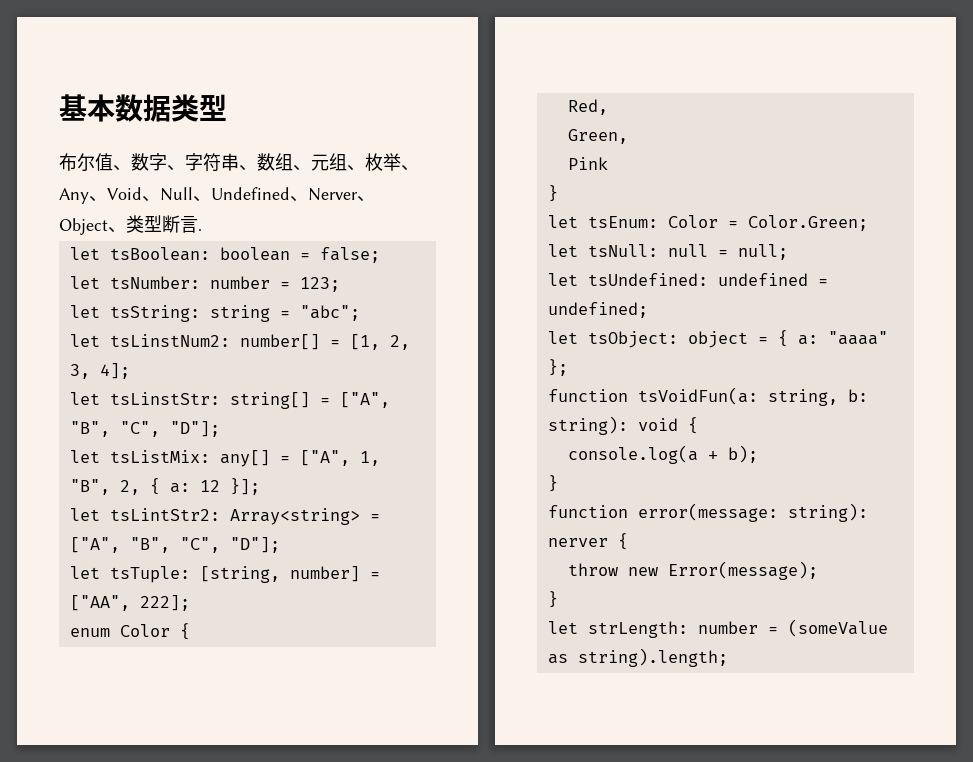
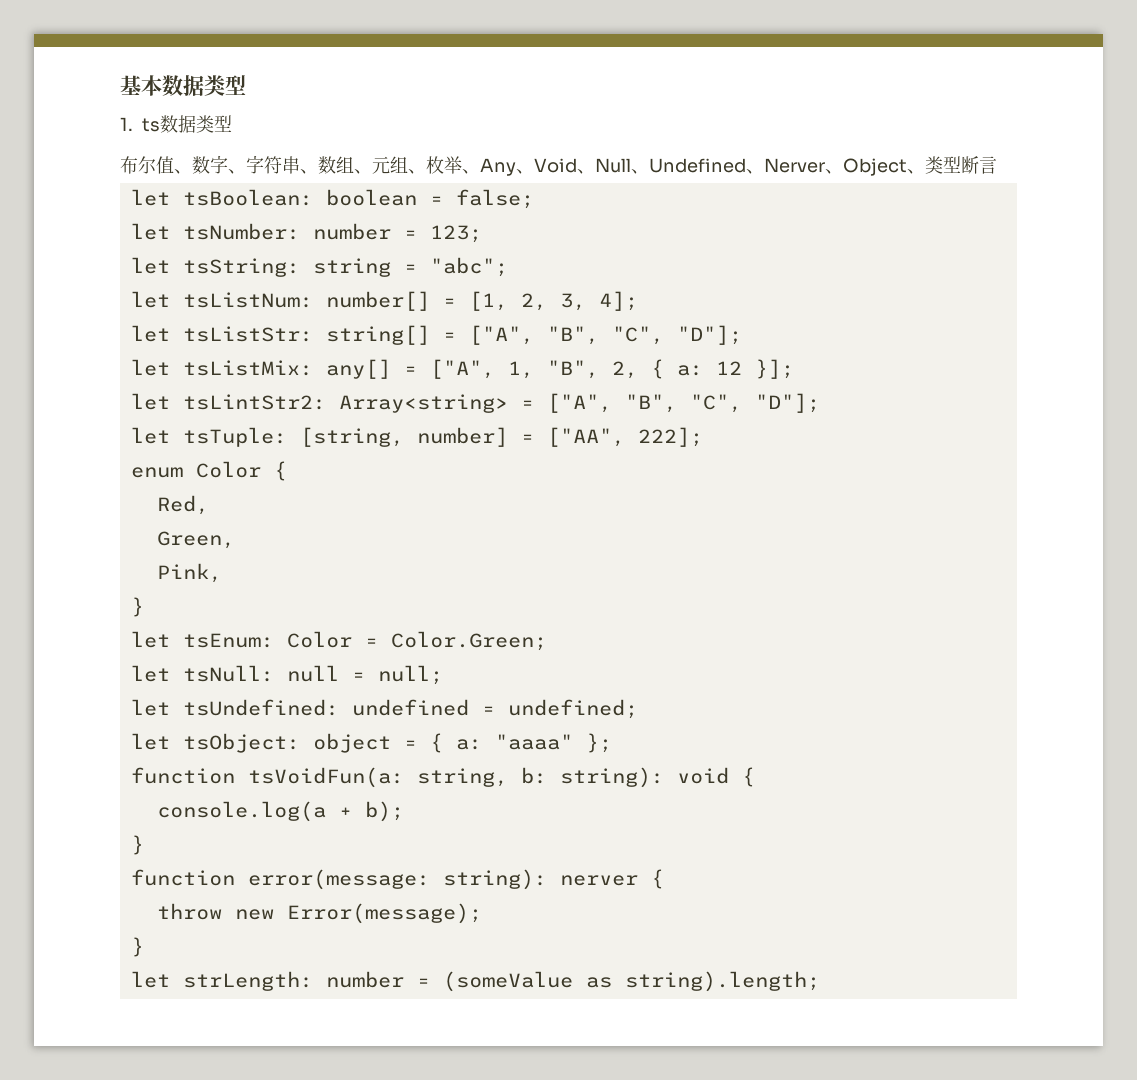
+ 1. ts数据类型
- 布尔值、数字、字符串、数组、元组、枚举、Any、Void、Null、Undefined、Nerver、Object、类型断言.
+ 布尔值、数字、字符串、数组、元组、枚举、Any、Void、Null、Undefined、Nerver、Object、类型断言
- let tsLinstNum2: number[] = [1, 2, 3, 4];
+ let tsListNum: number[] = [1, 2, 3, 4];
- let tsLinstStr: string[] = ["A", "B", "C", "D"];
+ let tsListStr: string[] = ["A", "B", "C", "D"];
- Pink
+ Pink,

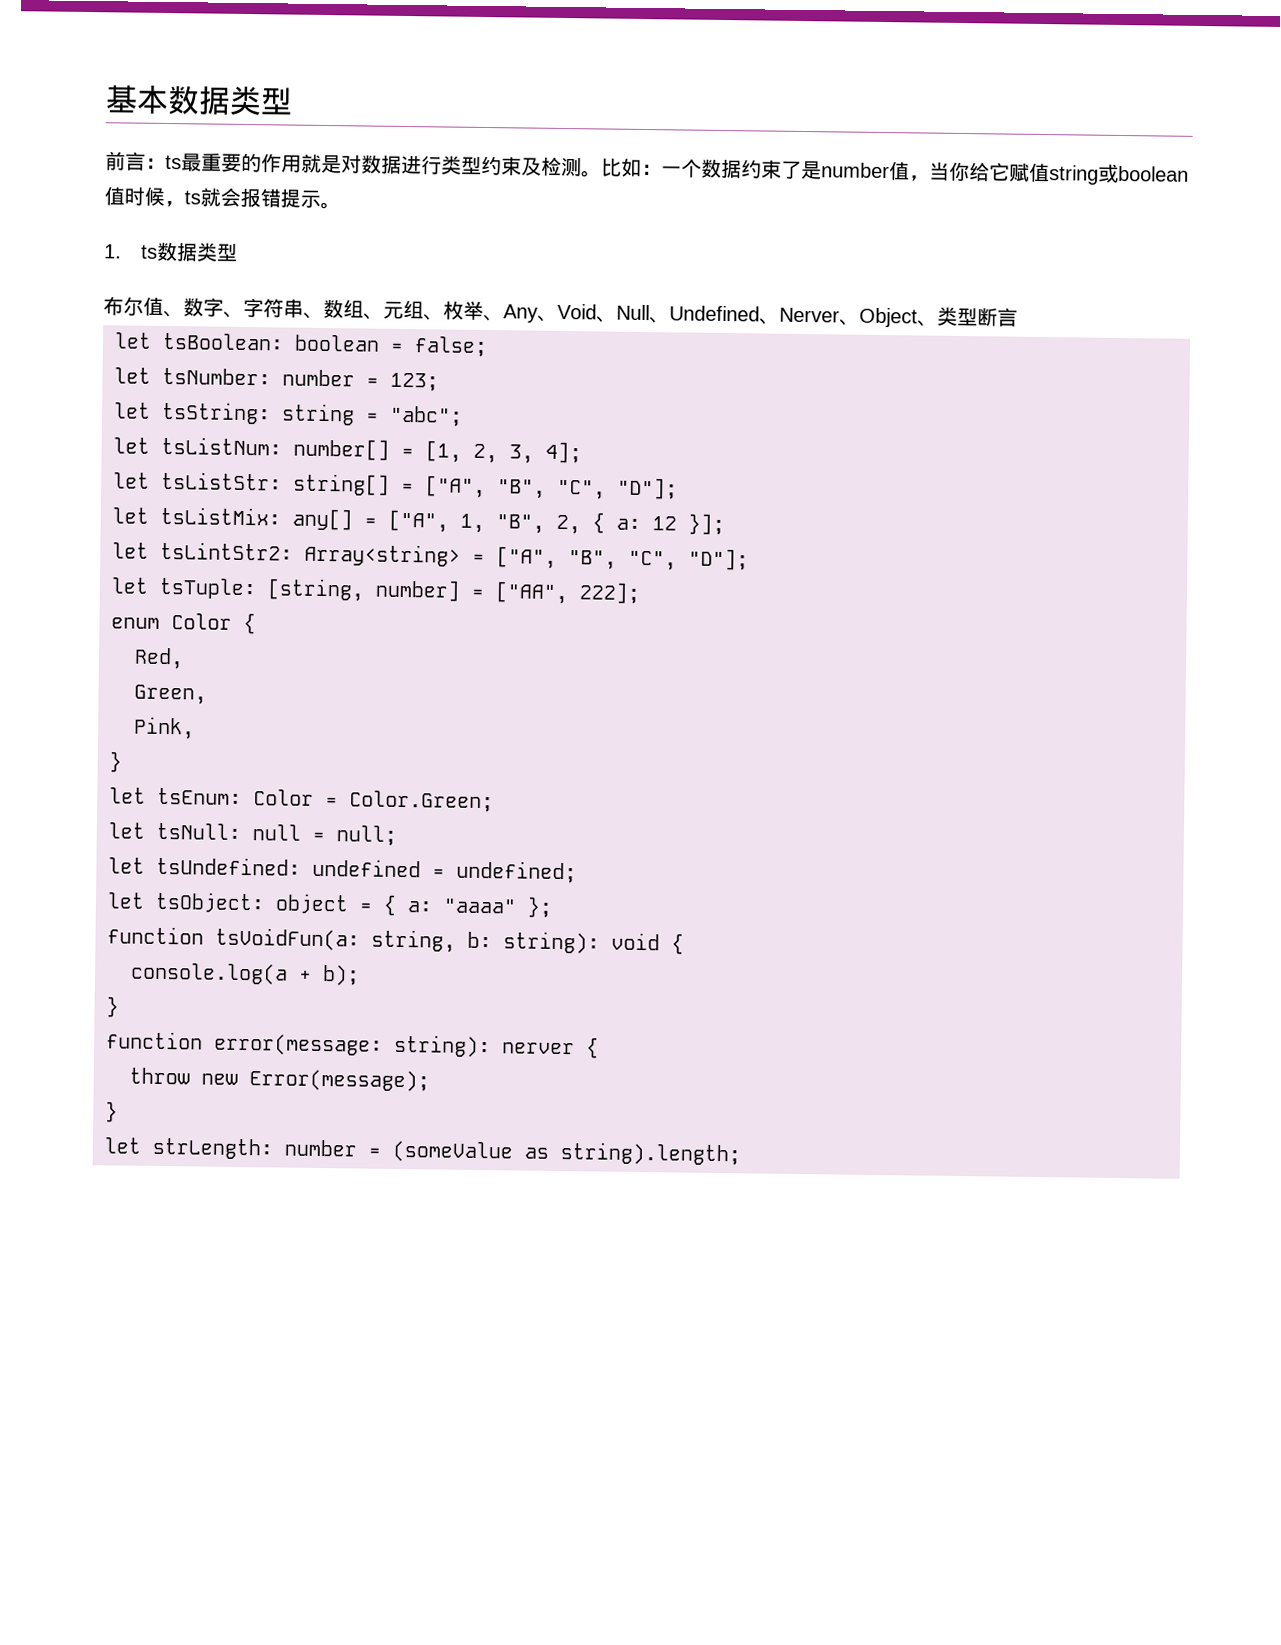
+ 前言：ts最重要的作用就是对数据进行类型约束及检测。比如：一个数据约束了是number值，当你给它赋值string或boolean值时候，ts就会报错提示。

